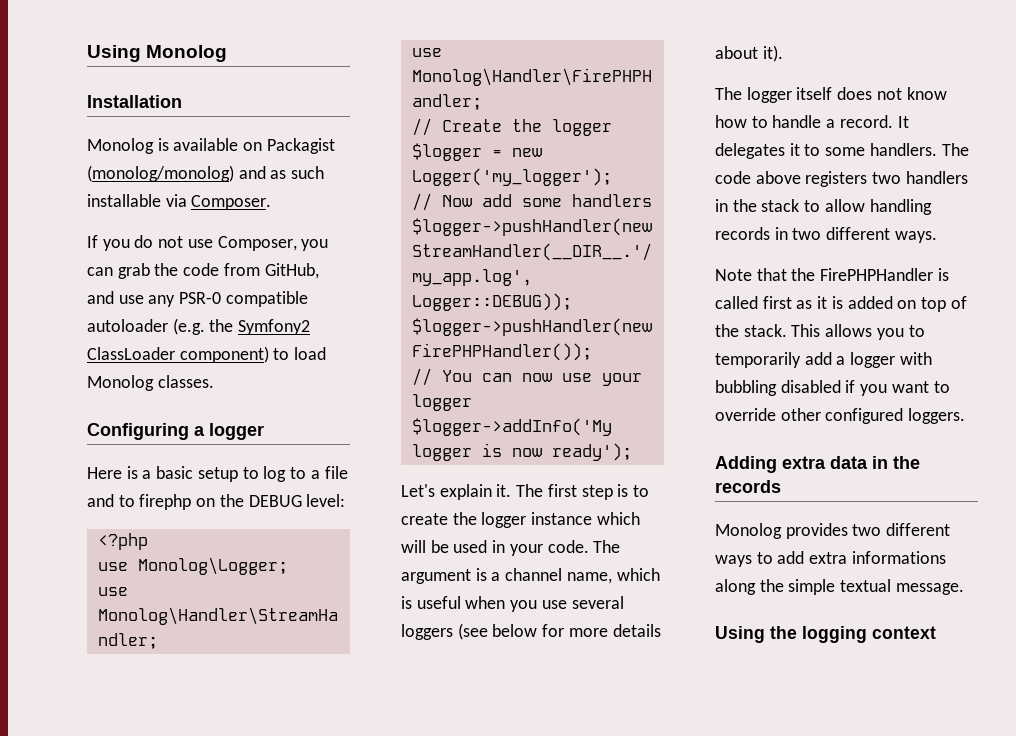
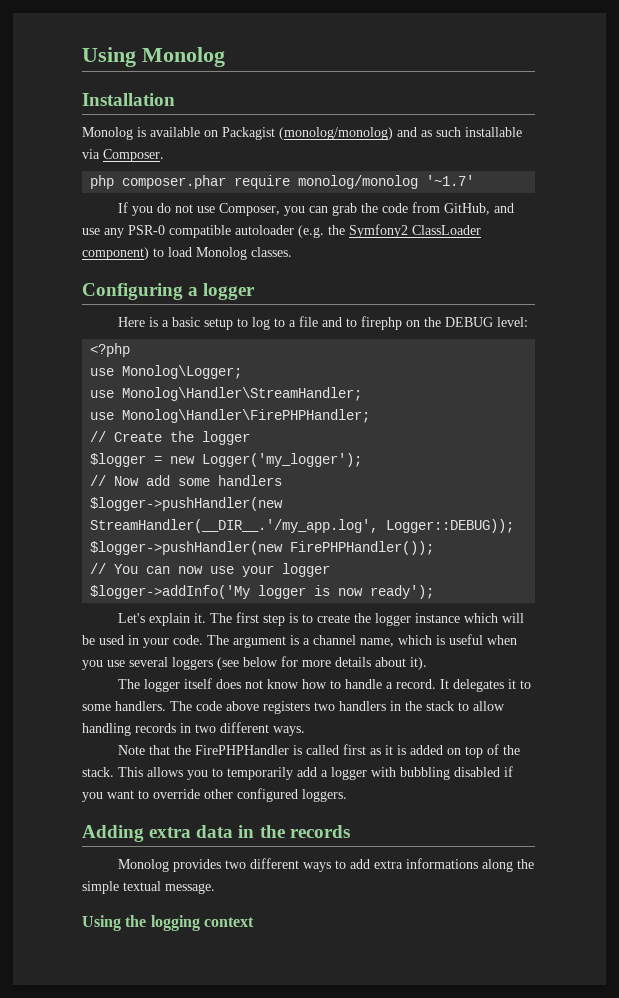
+ php composer.phar require monolog/monolog '~1.7'

